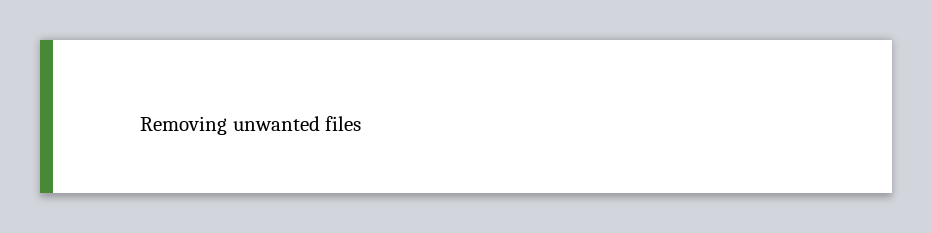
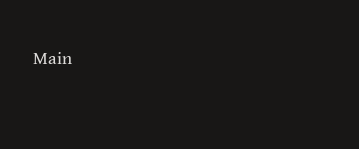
- Removing unwanted files
+ Main

